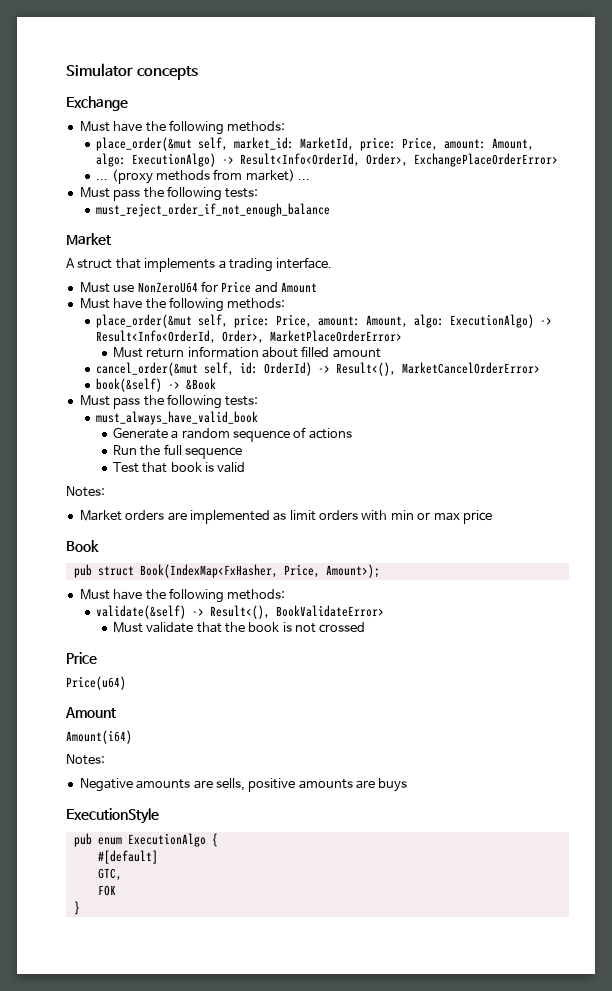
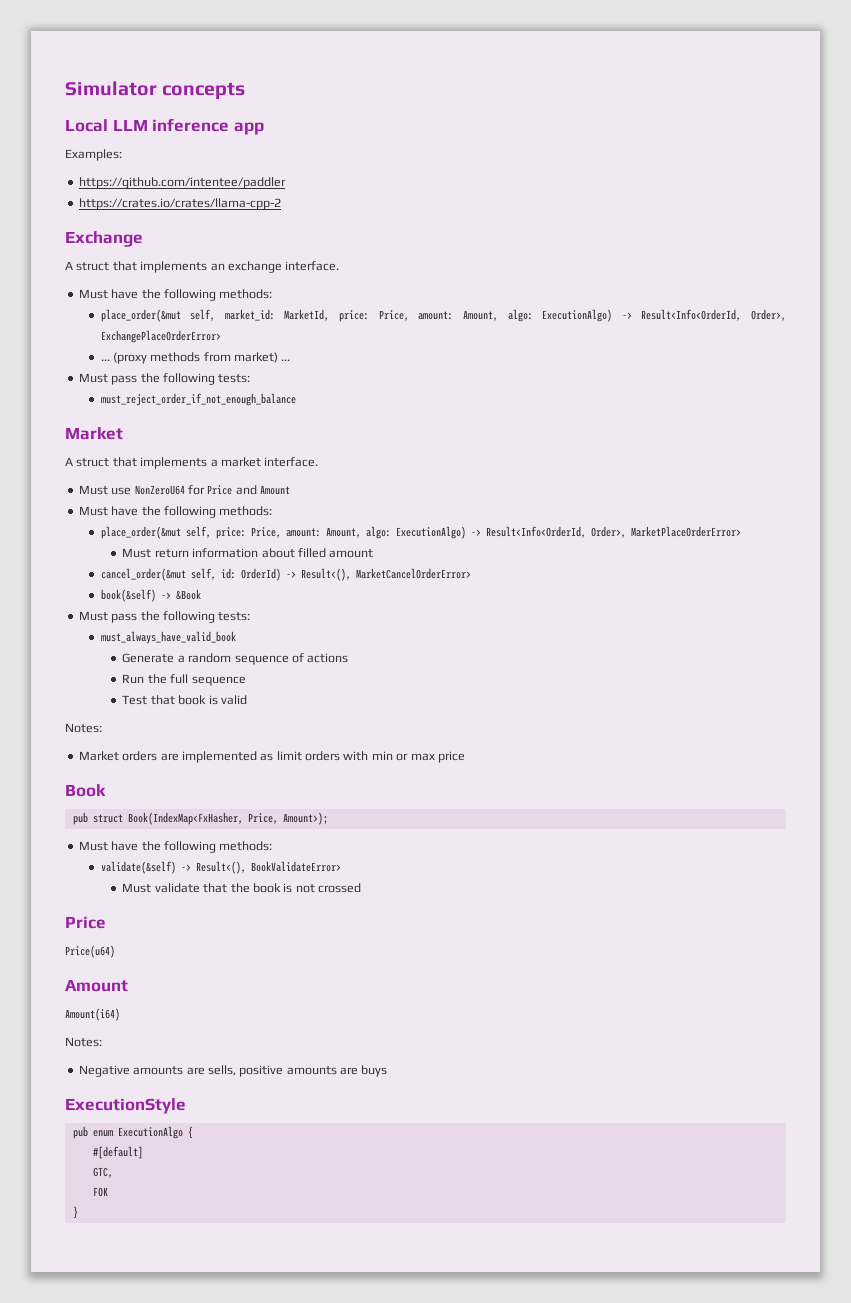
+ Local LLM inference app
+ Examples:
+ https://github.com/intentee/paddler
+ https://crates.io/crates/llama-cpp-2
  Exchange
+ A struct that implements an exchange interface.
- A struct that implements a trading interface.
+ A struct that implements a market interface.

